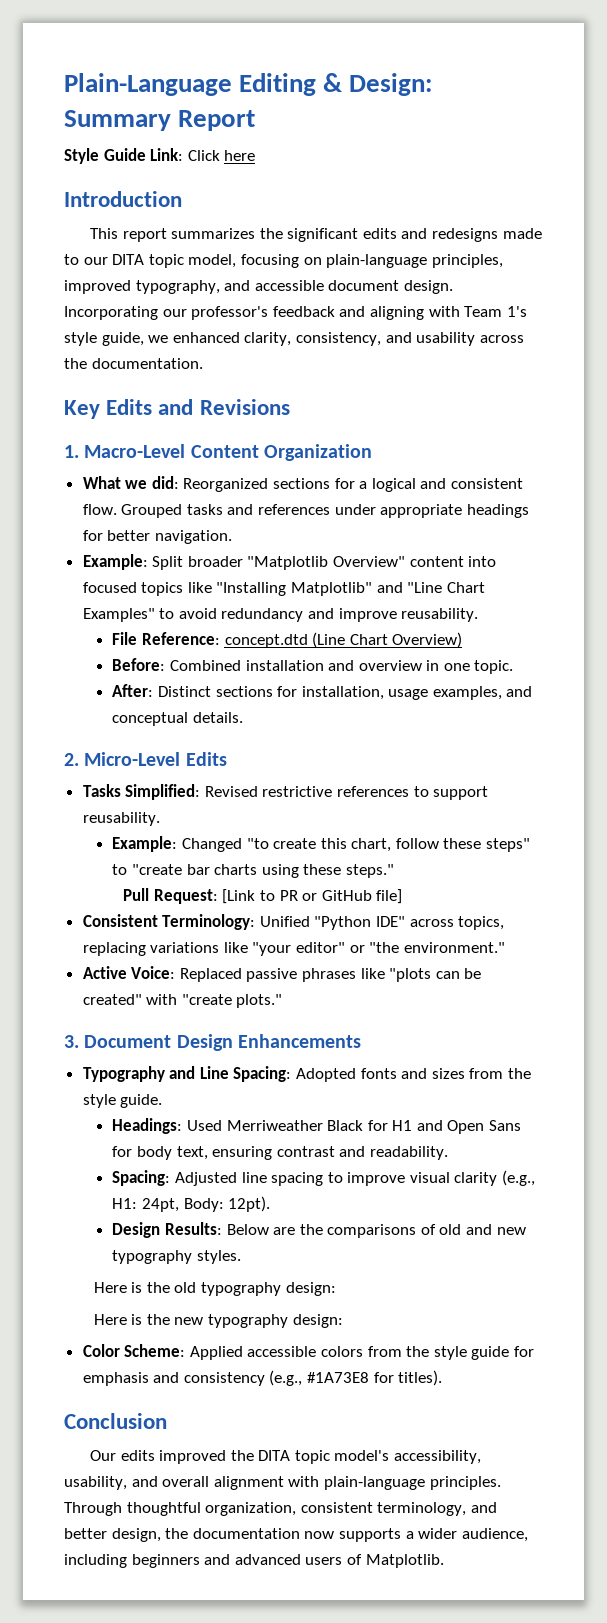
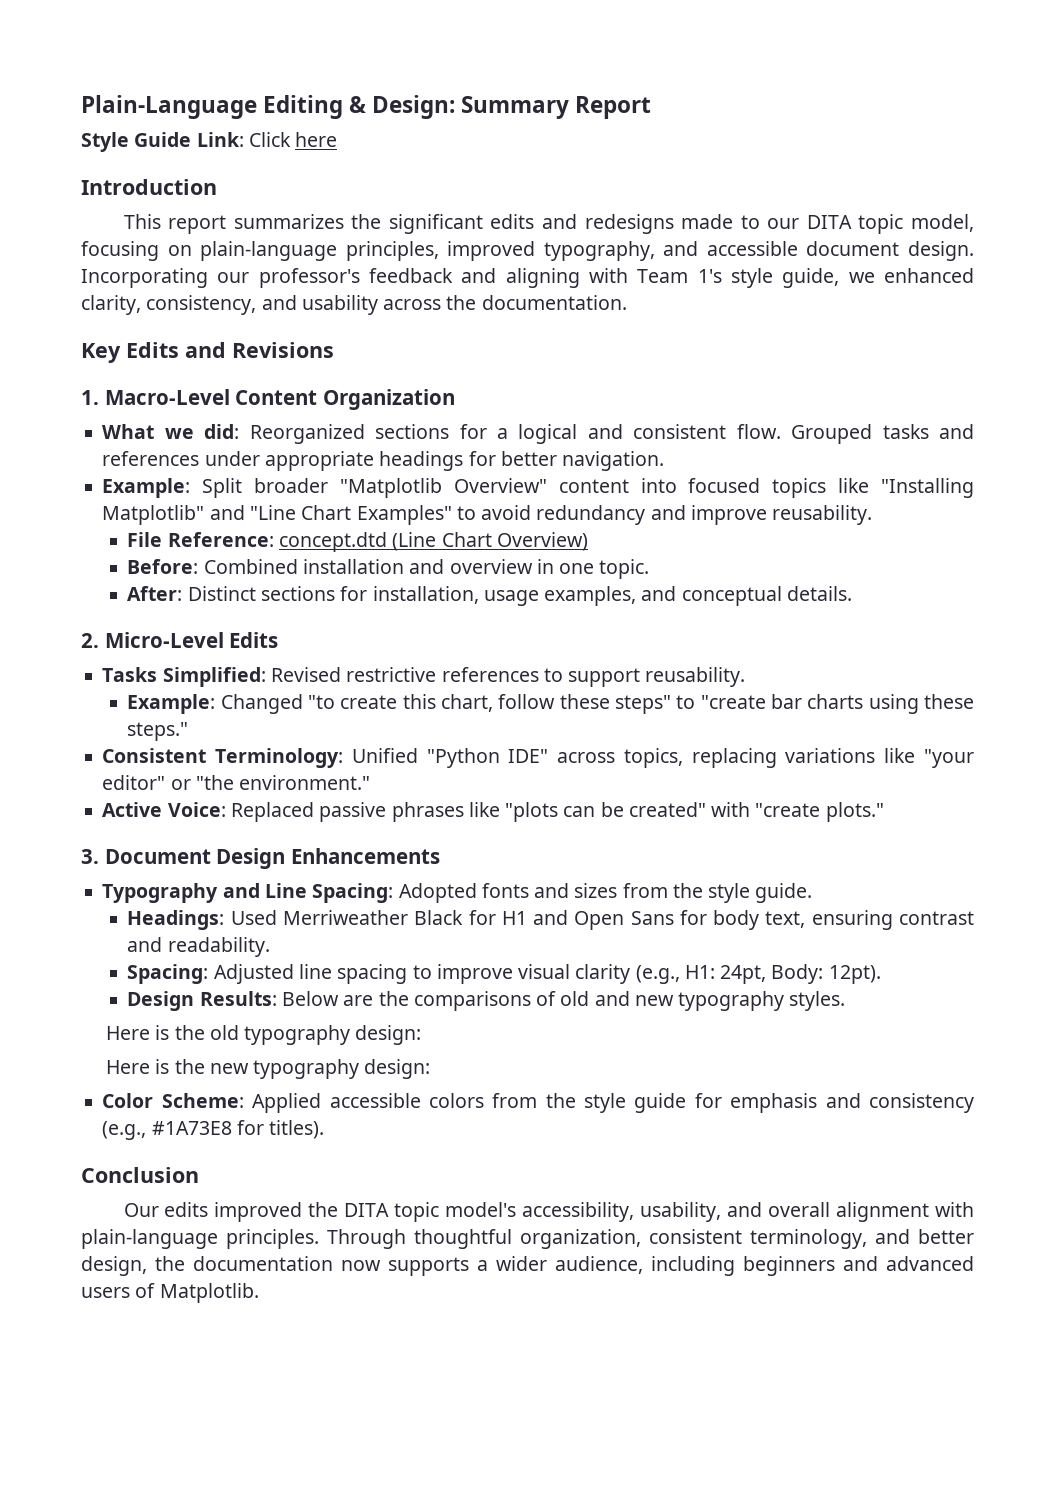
- Pull Request: [Link to PR or GitHub file]

